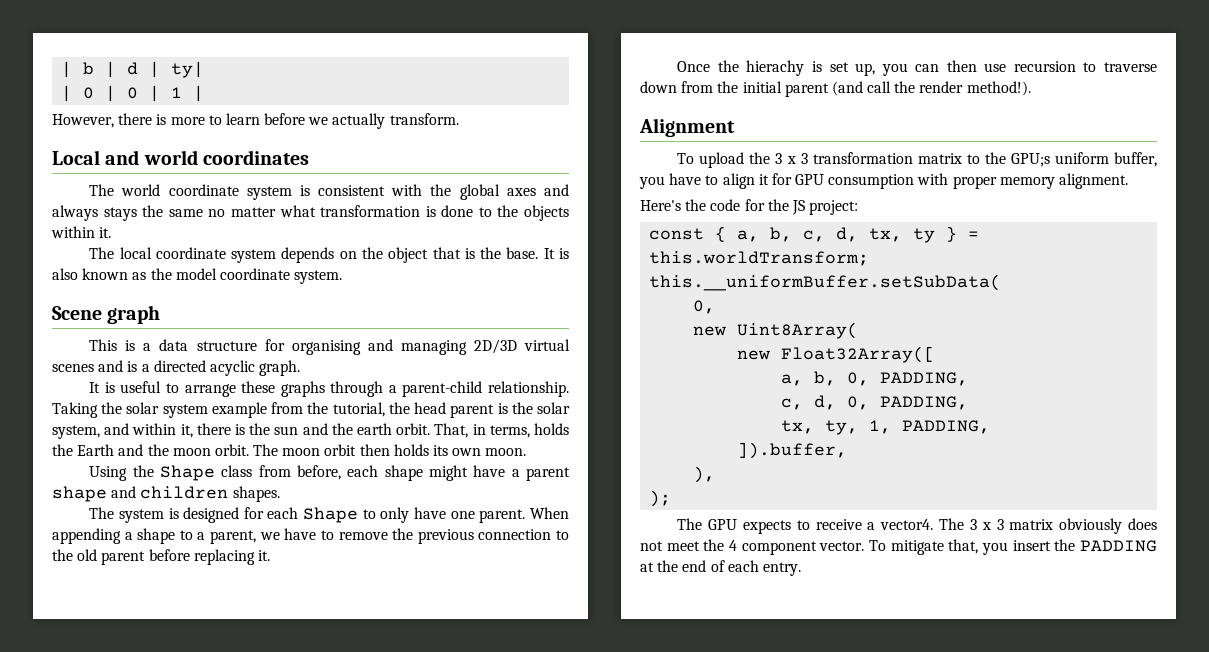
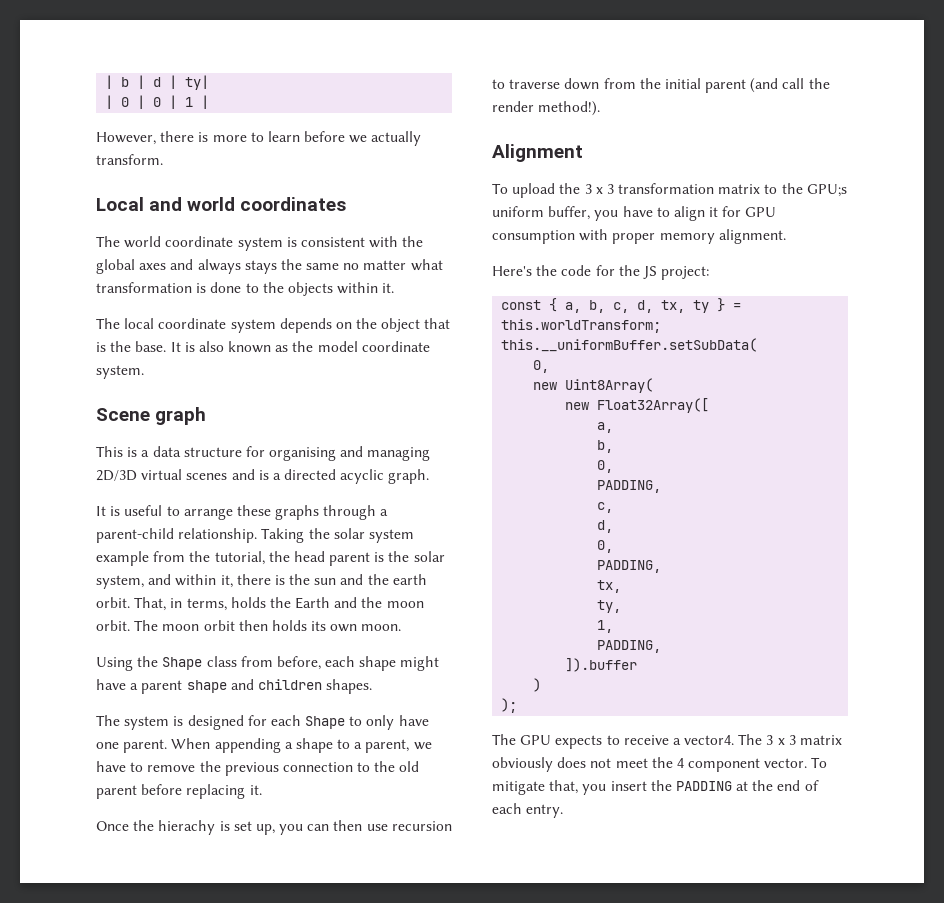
  new Float32Array([
- a, b, 0, PADDING,
- c, d, 0, PADDING,
- tx, ty, 1, PADDING,
- ]).buffer,
- ),
+ a,
+ b,
+ 0,
+ PADDING,
+ c,
+ d,
+ 0,
+ PADDING,
+ tx,
+ ty,
+ 1,
+ PADDING,
+ ]).buffer
+ )

